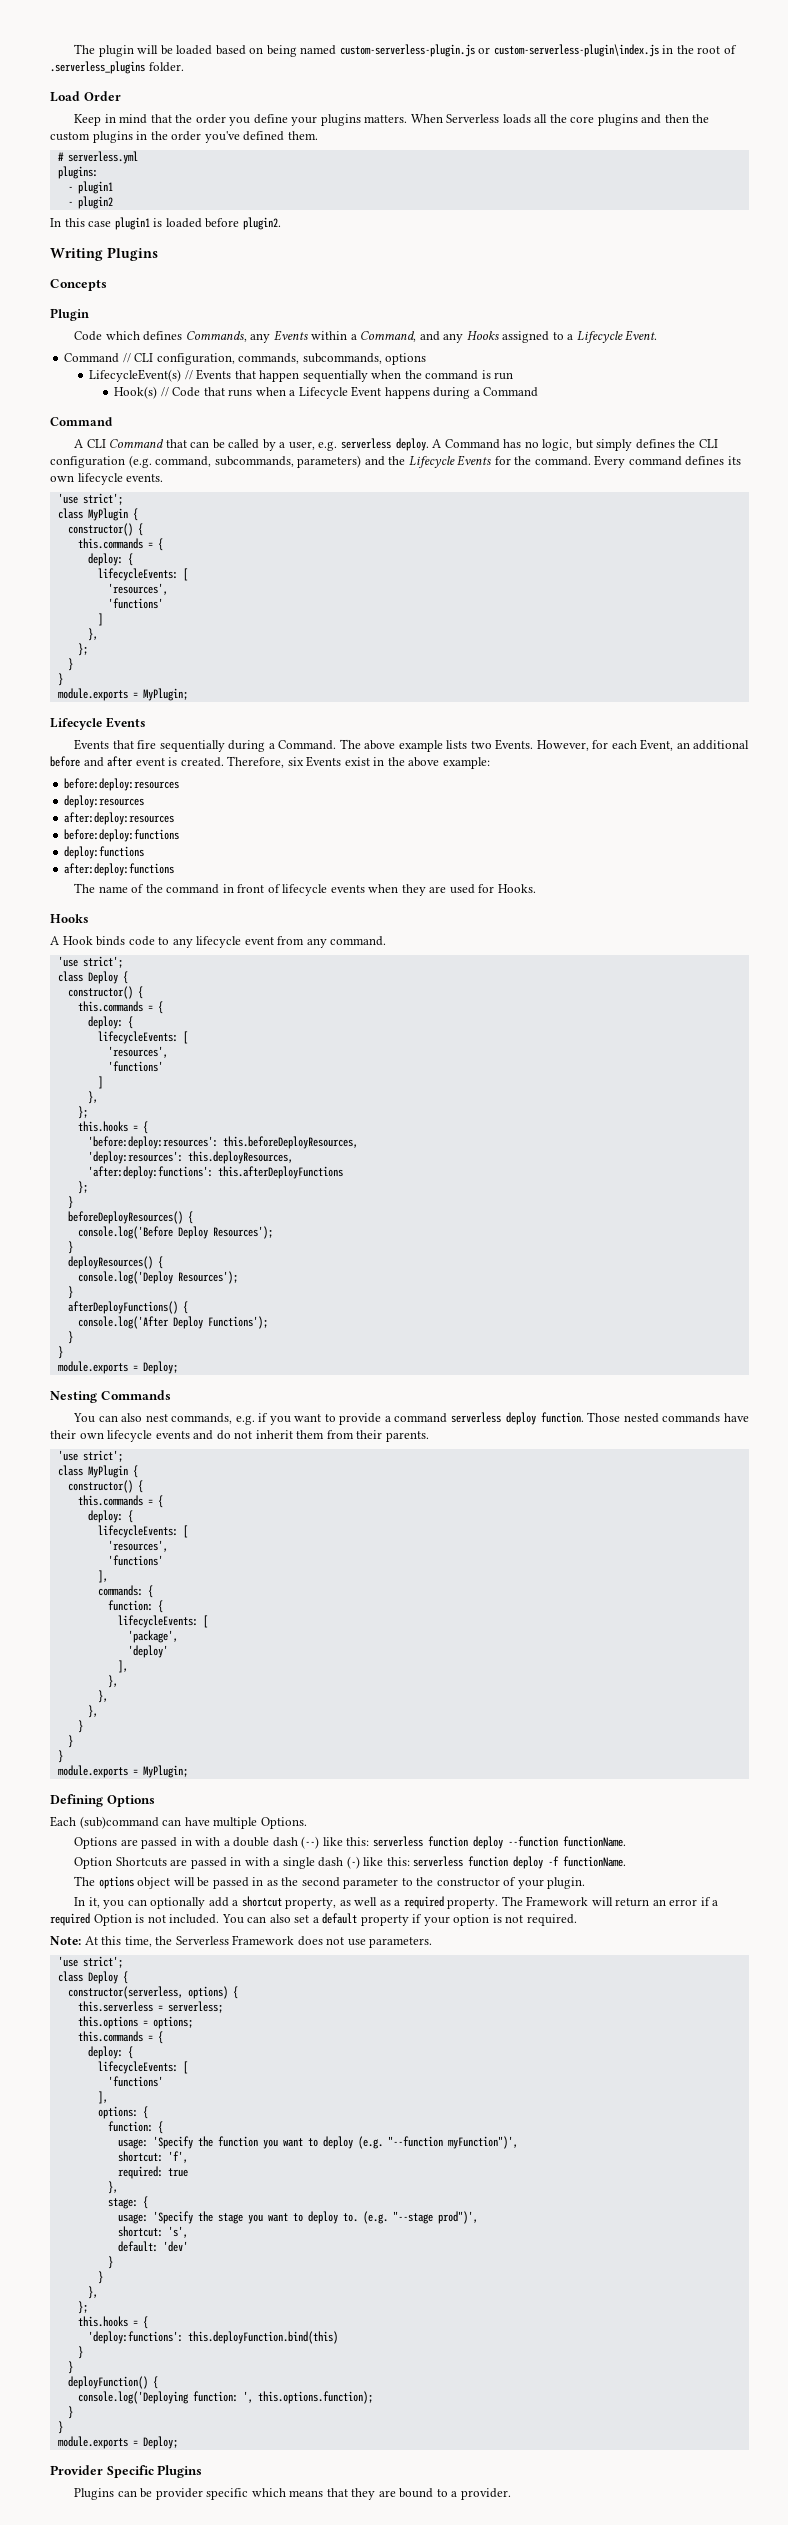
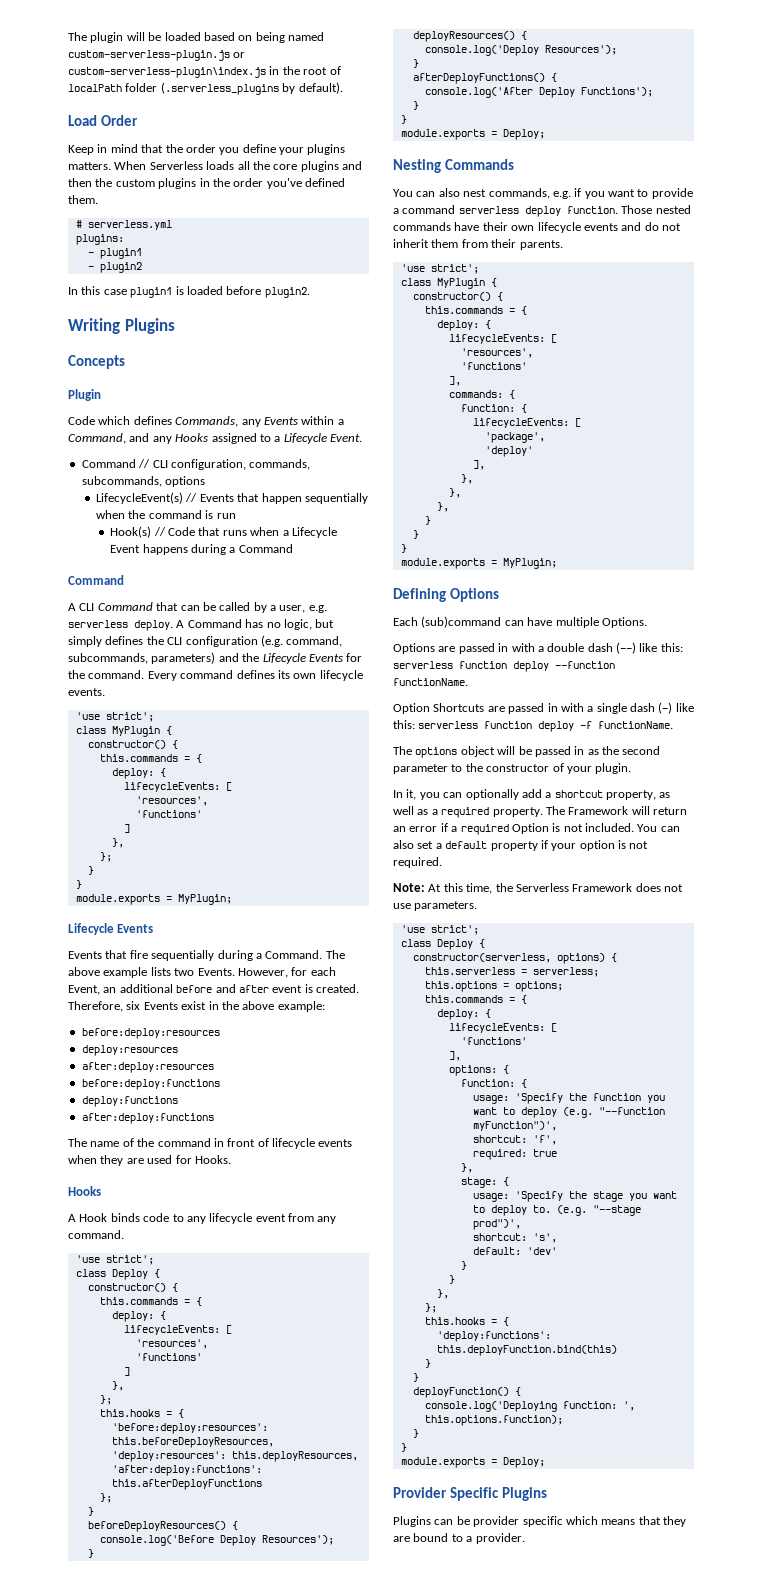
- The plugin will be loaded based on being named custom-serverless-plugin.js or custom-serverless-plugin\index.js in the root of .serverless_plugins folder.
+ The plugin will be loaded based on being named custom-serverless-plugin.js or custom-serverless-plugin\index.js in the root of localPath folder (.serverless_plugins by default).

